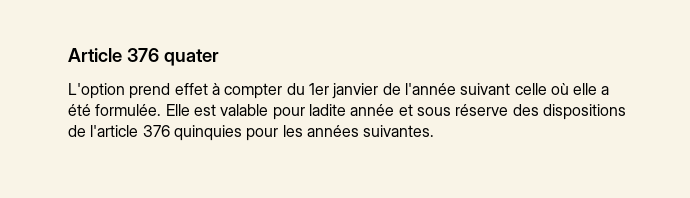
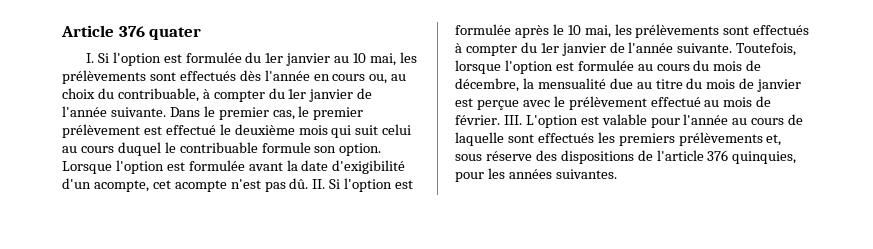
- L'option prend effet à compter du 1er janvier de l'année suivant celle où elle a été formulée. Elle est valable pour ladite année et sous réserve des dispositions de l'article 376 quinquies pour les années suivantes.
+ I. Si l'option est formulée du 1er janvier au 10 mai, les prélèvements sont effectués dès l'année en cours ou, au choix du contribuable, à compter du 1er janvier de l'année suivante. Dans le premier cas, le premier prélèvement est effectué le deuxième mois qui suit celui au cours duquel le contribuable formule son option. Lorsque l'option est formulée avant la date d'exigibilité d'un acompte, cet acompte n'est pas dû. II. Si l'option est formulée après le 10 mai, les prélèvements sont effectués à compter du 1er janvier de l'année suivante. Toutefois, lorsque l'option est formulée au cours du mois de décembre, la mensualité due au titre du mois de janvier est perçue avec le prélèvement effectué au mois de février. III. L'option est valable pour l'année au cours de laquelle sont effectués les premiers prélèvements et, sous réserve des dispositions de l'article 376 quinquies, pour les années suivantes.

